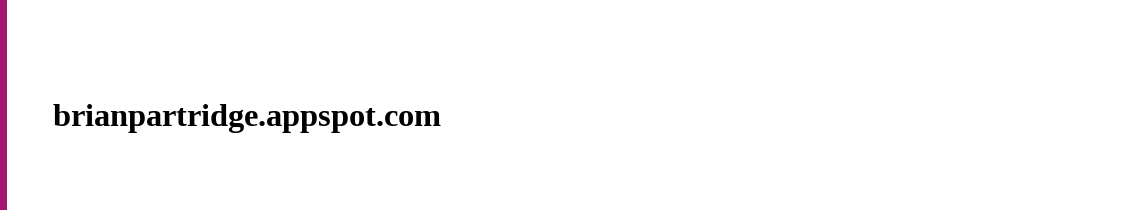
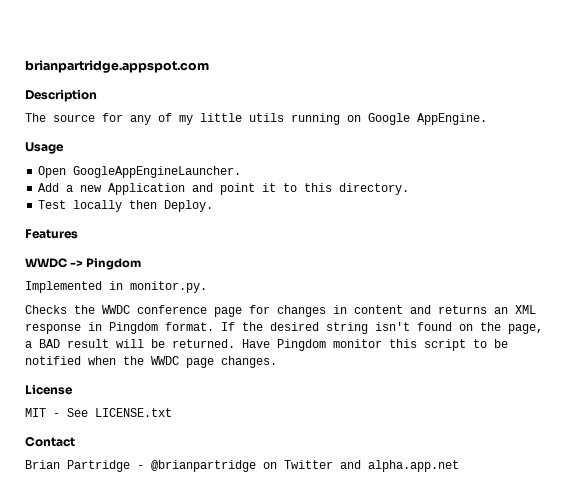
+ Description
+ The source for any of my little utils running on Google AppEngine.
+ Usage
+ Open GoogleAppEngineLauncher.
+ Add a new Application and point it to this directory.
+ Test locally then Deploy.
+ Features
+ WWDC -> Pingdom
+ Implemented in monitor.py.
+ Checks the WWDC conference page for changes in content and returns an XML response in Pingdom format. If the desired string isn't found on the page, a BAD result will be returned. Have Pingdom monitor this script to be notified when the WWDC page changes.
+ License
+ MIT - See LICENSE.txt
+ Contact
+ Brian Partridge - @brianpartridge on Twitter and alpha.app.net

